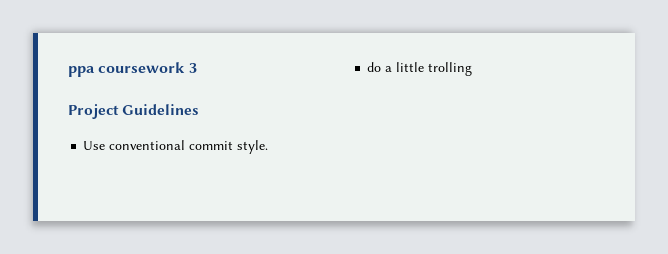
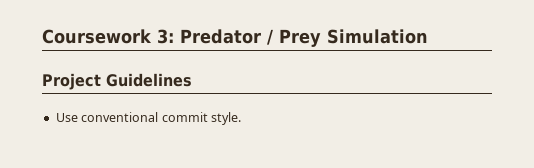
- ppa coursework 3
+ Coursework 3: Predator / Prey Simulation
- do a little trolling

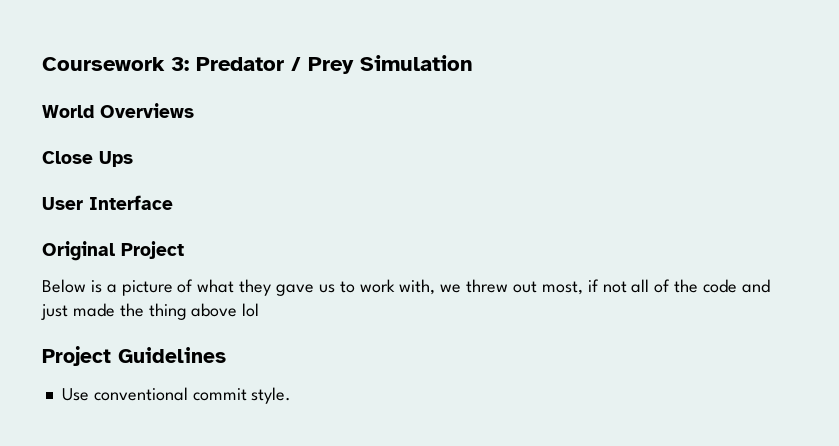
+ World Overviews
+ Close Ups
+ User Interface
+ Original Project
+ Below is a picture of what they gave us to work with, we threw out most, if not all of the code and just made the thing above lol

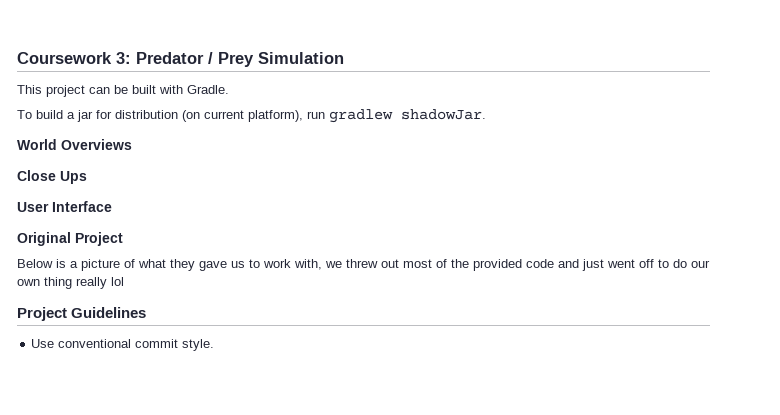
+ This project can be built with Gradle.
+ To build a jar for distribution (on current platform), run gradlew shadowJar.
- Below is a picture of what they gave us to work with, we threw out most, if not all of the code and just made the thing above lol
+ Below is a picture of what they gave us to work with, we threw out most of the provided code and just went off to do our own thing really lol

